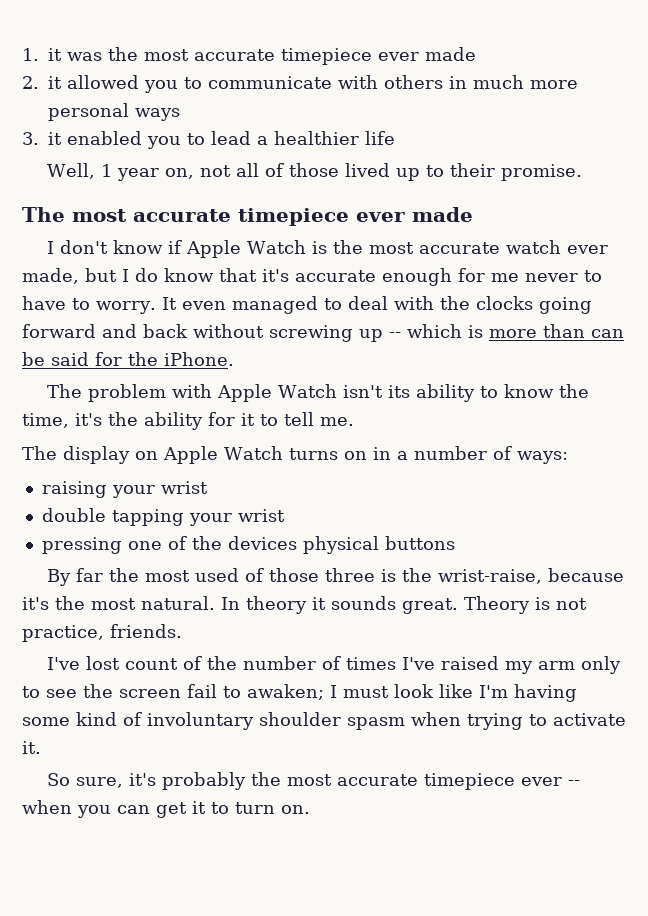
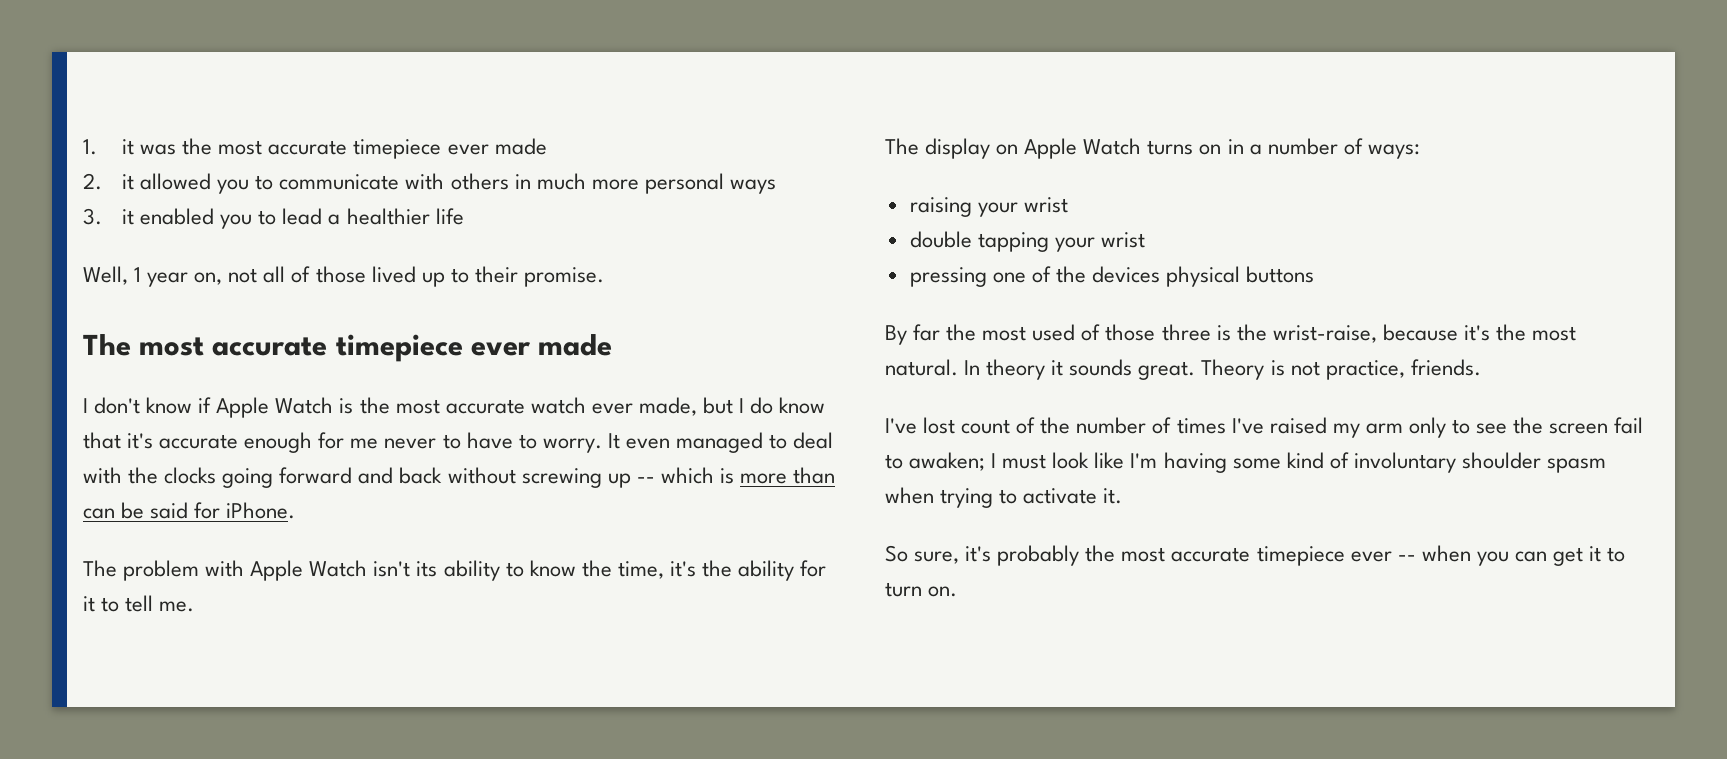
- It even managed to deal with the clocks going forward and back without screwing up -- which is more than can be said for the iPhone.
+ It even managed to deal with the clocks going forward and back without screwing up -- which is more than can be said for iPhone.

